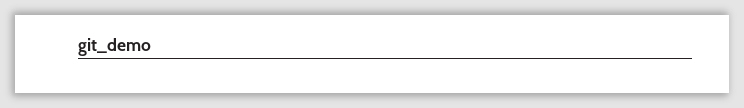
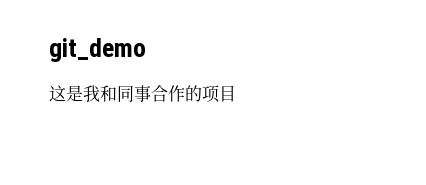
+ 这是我和同事合作的项目

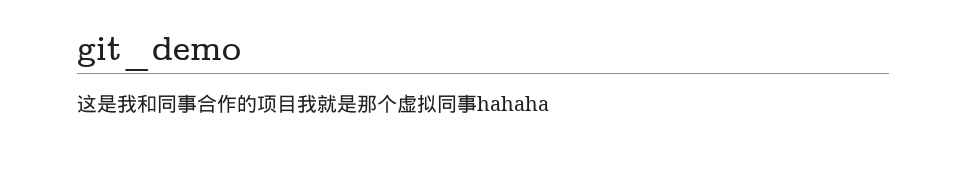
- 这是我和同事合作的项目
+ 这是我和同事合作的项目我就是那个虚拟同事hahaha

